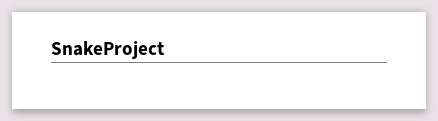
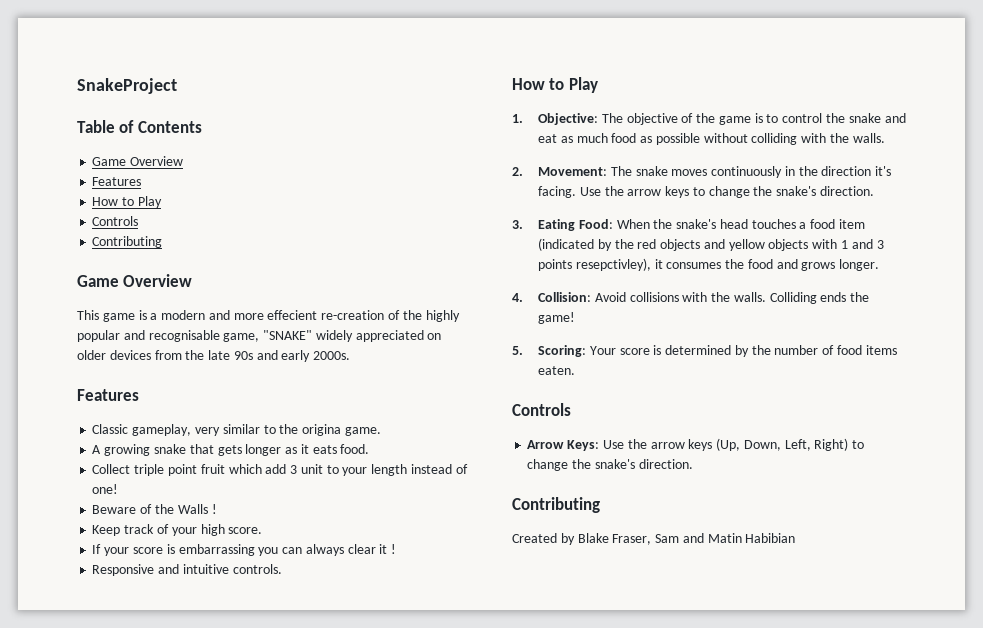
+ Table of Contents
+ Game Overview
+ Features
+ How to Play
+ Controls
+ Contributing
+ Game Overview
+ This game is a modern and more effecient re-creation of the highly popular and recognisable game, "SNAKE" widely appreciated on older devices from the late 90s and early 2000s.
+ Features
+ Classic gameplay, very similar to the origina game.
+ A growing snake that gets longer as it eats food.
+ Collect triple point fruit which add 3 unit to your length instead of one!
+ Beware of the Walls !
+ Keep track of your high score.
+ If your score is embarrassing you can always clear it !
+ Responsive and intuitive controls.
+ How to Play
+ 1. Objective: The objective of the game is to control the snake and eat as much food as possible without colliding with the walls.
+ 2. Movement: The snake moves continuously in the direction it's facing. Use the arrow keys to change the snake's direction.
+ 3. Eating Food: When the snake's head touches a food item (indicated by the red objects and yellow objects with 1 and 3 points resepctivley), it consumes the food and grows longer.
+ 4. Collision: Avoid collisions with the walls. Colliding ends the game!
+ 5. Scoring: Your score is determined by the number of food items eaten.
+ Controls
+ Arrow Keys: Use the arrow keys (Up, Down, Left, Right) to change the snake's direction.
+ Contributing
+ Created by Blake Fraser, Sam and Matin Habibian

